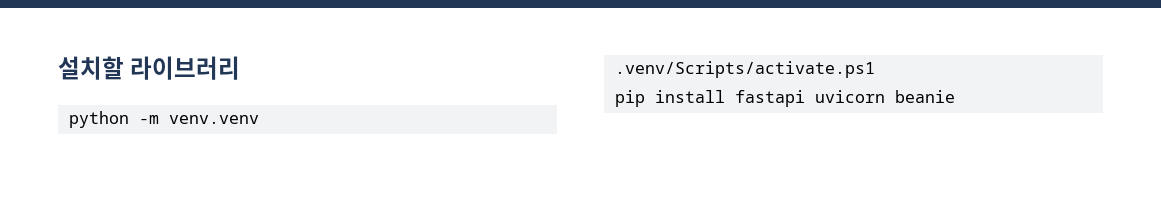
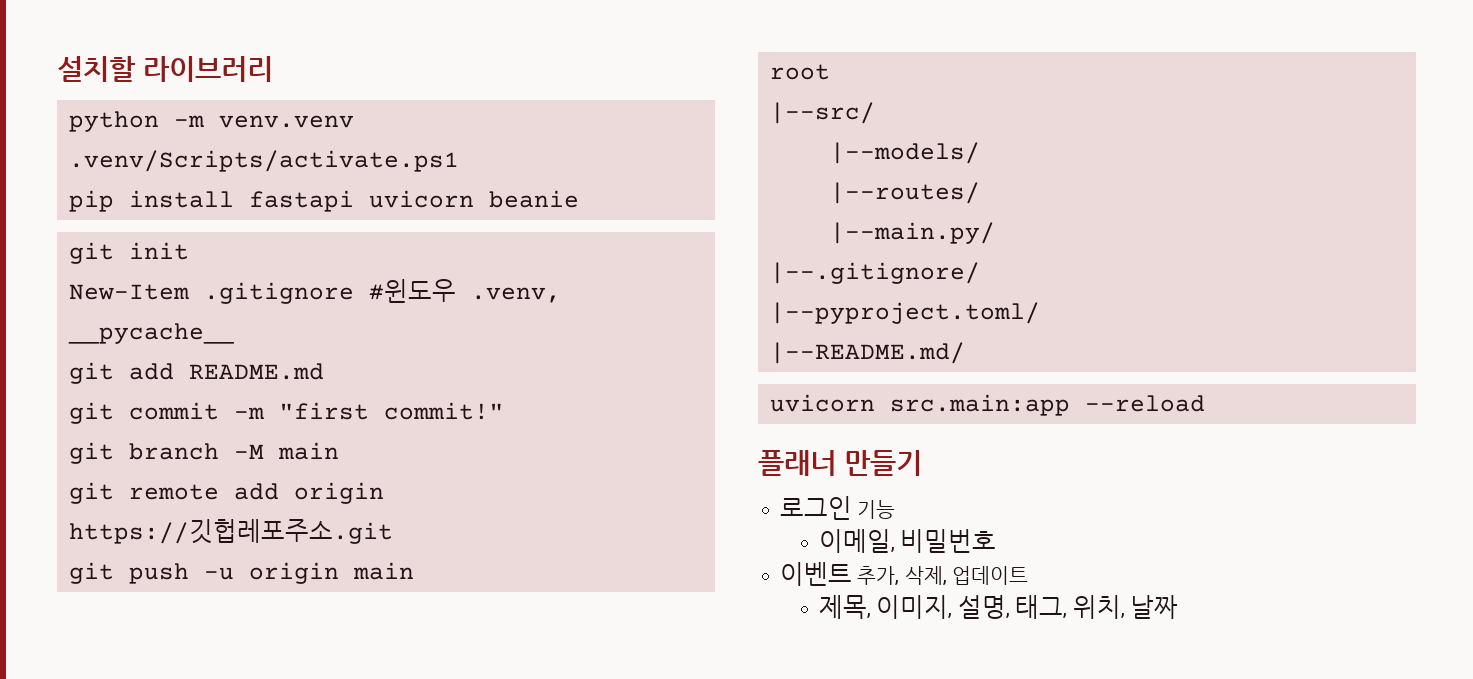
+ git init
+ New-Item .gitignore #윈도우 .venv, __pycache__
+ git add README.md
+ git commit -m "first commit!"
+ git branch -M main
+ git remote add origin https://깃헙레포주소.git
+ git push -u origin main
+ root
+ |--src/
+ |--models/
+ |--routes/
+ |--main.py/
+ |--.gitignore/
+ |--pyproject.toml/
+ |--README.md/
+ uvicorn src.main:app --reload
+ 플래너 만들기
+ 로그인 기능
+ 이메일, 비밀번호
+ 이벤트 추가, 삭제, 업데이트
+ 제목, 이미지, 설명, 태그, 위치, 날짜

